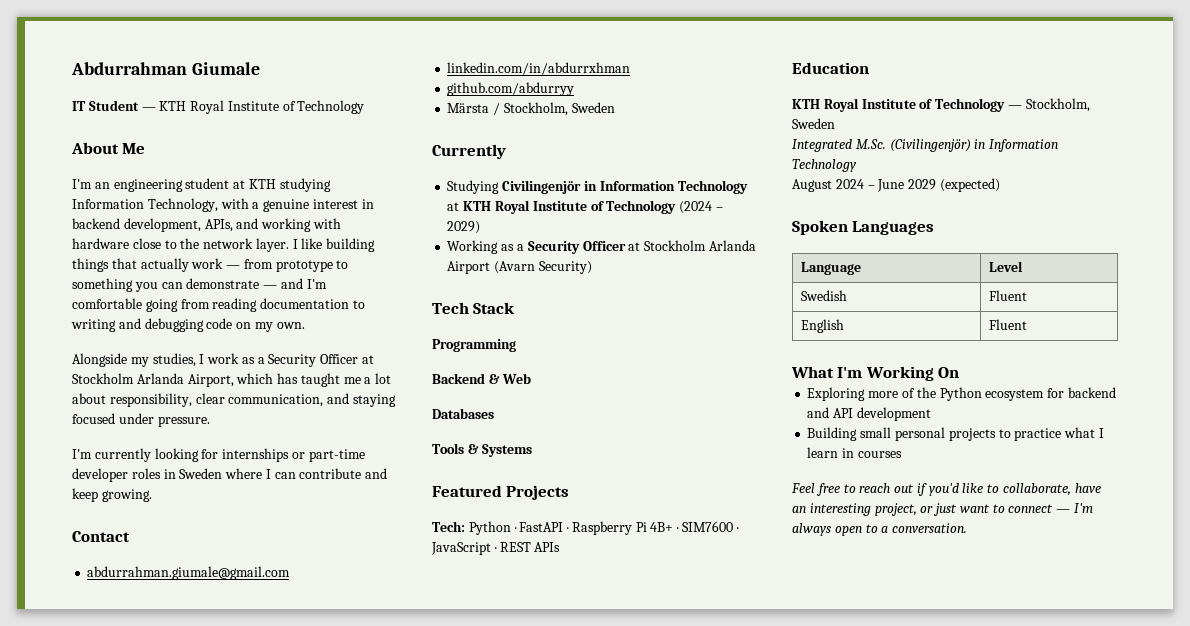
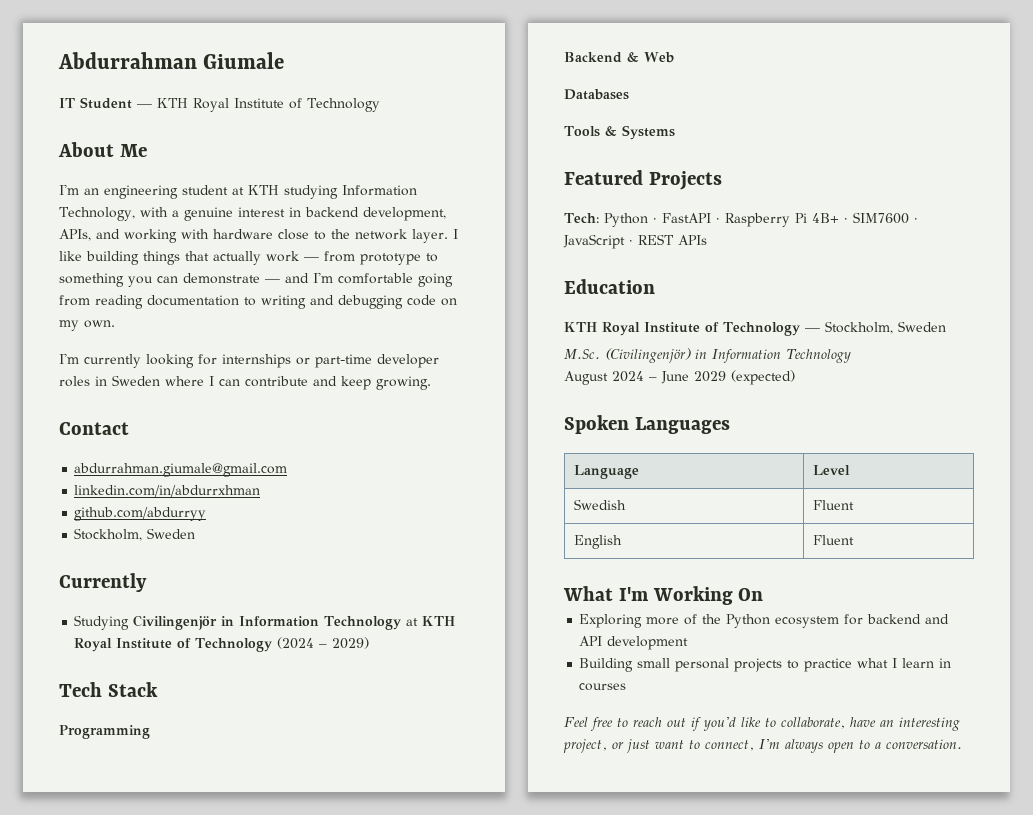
- Alongside my studies, I work as a Security Officer at Stockholm Arlanda Airport, which has taught me a lot about responsibility, clear communication, and staying focused under pressure.
  github.com/abdurryy
- Märsta / Stockholm, Sweden
+ Stockholm, Sweden
- Working as a Security Officer at Stockholm Arlanda Airport (Avarn Security)
- Integrated M.Sc. (Civilingenjör) in Information Technology
+ M.Sc. (Civilingenjör) in Information Technology
- Feel free to reach out if you'd like to collaborate, have an interesting project, or just want to connect — I'm always open to a conversation.
+ Feel free to reach out if you'd like to collaborate, have an interesting project, or just want to connect, I'm always open to a conversation.

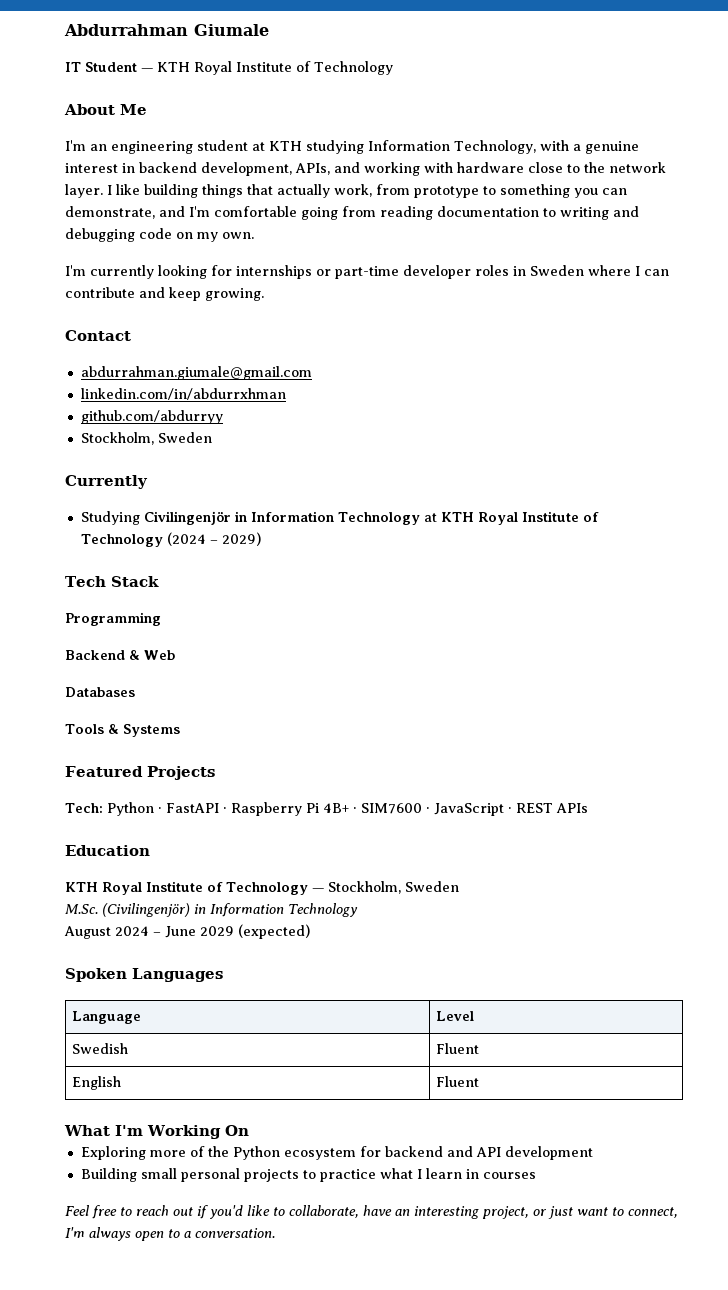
- I like building things that actually work — from prototype to something you can demonstrate — and I'm comfortable going from reading documentation to writing and debugging code on my own.
+ I like building things that actually work, from prototype to something you can demonstrate, and I'm comfortable going from reading documentation to writing and debugging code on my own.

